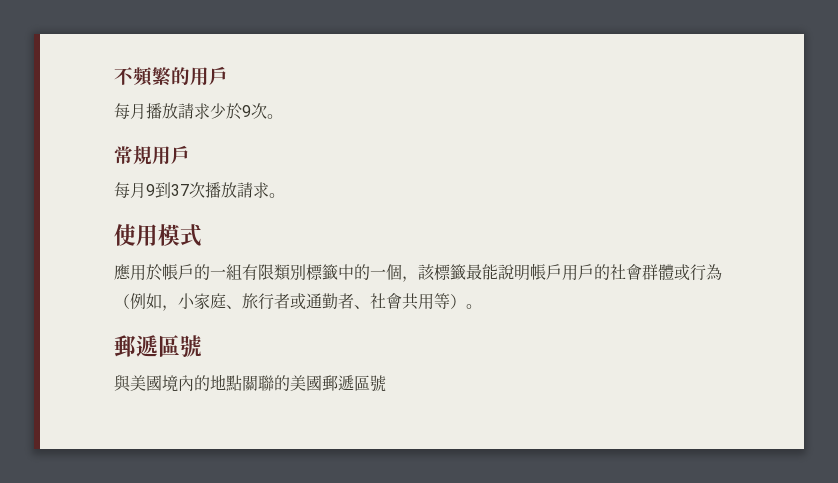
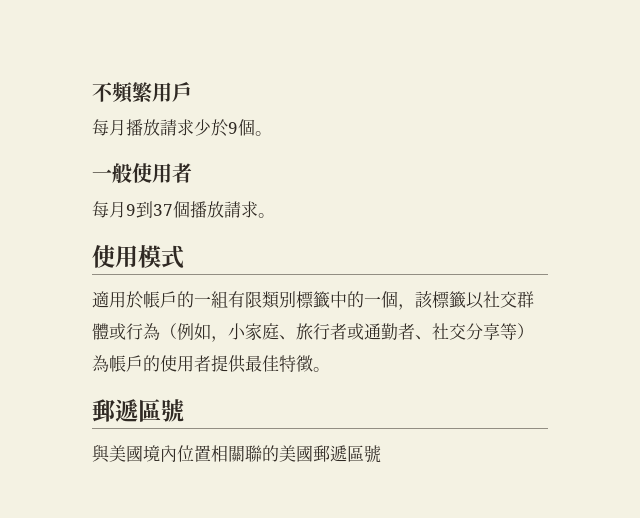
- 不頻繁的用戶
+ 不頻繁用戶
- 每月播放請求少於9次。
- 常規用戶
+ 每月播放請求少於9個。
+ 一般使用者
- 每月9到37次播放請求。
+ 每月9到37個播放請求。
- 應用於帳戶的一組有限類別標籤中的一個，該標籤最能說明帳戶用戶的社會群體或行為（例如，小家庭、旅行者或通勤者、社會共用等）。
+ 適用於帳戶的一組有限類別標籤中的一個，該標籤以社交群體或行為（例如，小家庭、旅行者或通勤者、社交分享等）為帳戶的使用者提供最佳特徵。
- 與美國境內的地點關聯的美國郵遞區號
+ 與美國境內位置相關聯的美國郵遞區號

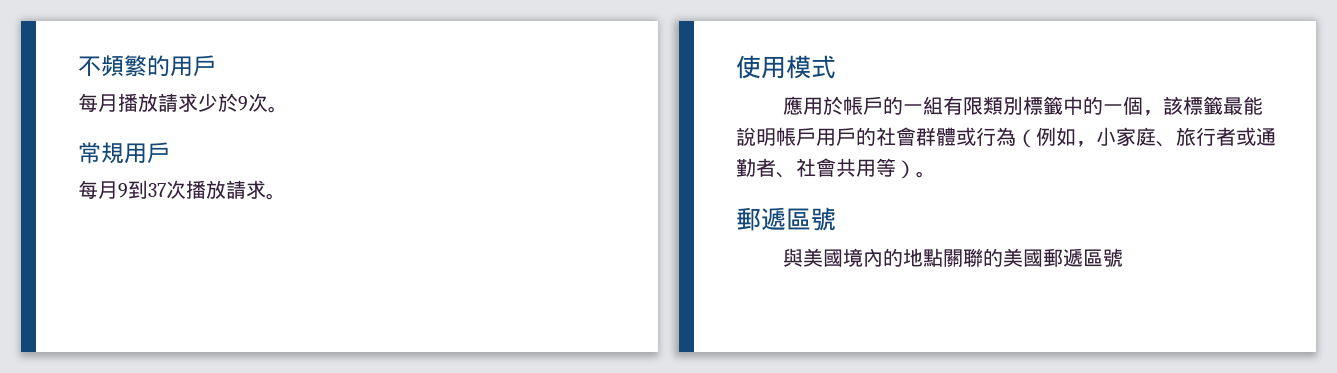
- 不頻繁用戶
+ 不頻繁的用戶
- 每月播放請求少於9個。
- 一般使用者
+ 每月播放請求少於9次。
+ 常規用戶
- 每月9到37個播放請求。
+ 每月9到37次播放請求。
- 適用於帳戶的一組有限類別標籤中的一個，該標籤以社交群體或行為（例如，小家庭、旅行者或通勤者、社交分享等）為帳戶的使用者提供最佳特徵。
+ 應用於帳戶的一組有限類別標籤中的一個，該標籤最能說明帳戶用戶的社會群體或行為（例如，小家庭、旅行者或通勤者、社會共用等）。
- 與美國境內位置相關聯的美國郵遞區號
+ 與美國境內的地點關聯的美國郵遞區號

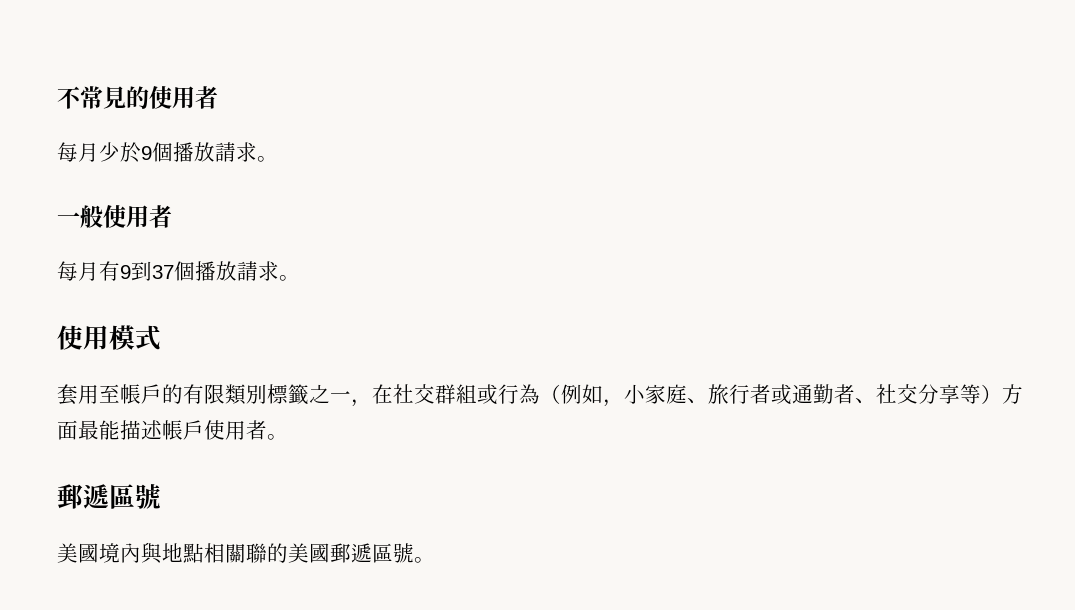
- 不頻繁的用戶
- 每月播放請求少於9次。
- 常規用戶
- 每月9到37次播放請求。
+ 不常見的使用者
+ 每月少於9個播放請求。
+ 一般使用者
+ 每月有9到37個播放請求。
- 應用於帳戶的一組有限類別標籤中的一個，該標籤最能說明帳戶用戶的社會群體或行為（例如，小家庭、旅行者或通勤者、社會共用等）。
+ 套用至帳戶的有限類別標籤之一，在社交群組或行為（例如，小家庭、旅行者或通勤者、社交分享等）方面最能描述帳戶使用者。
- 與美國境內的地點關聯的美國郵遞區號
+ 美國境內與地點相關聯的美國郵遞區號。

